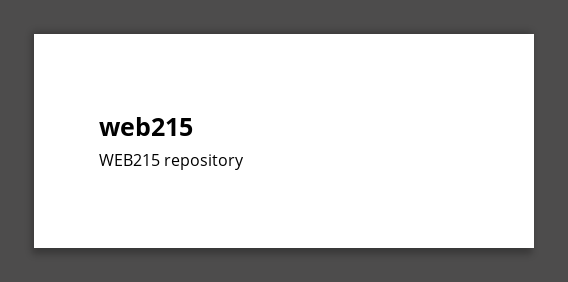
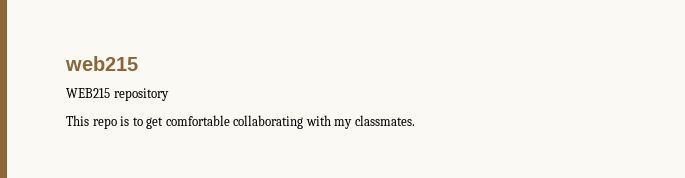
+ This repo is to get comfortable collaborating with my classmates.

